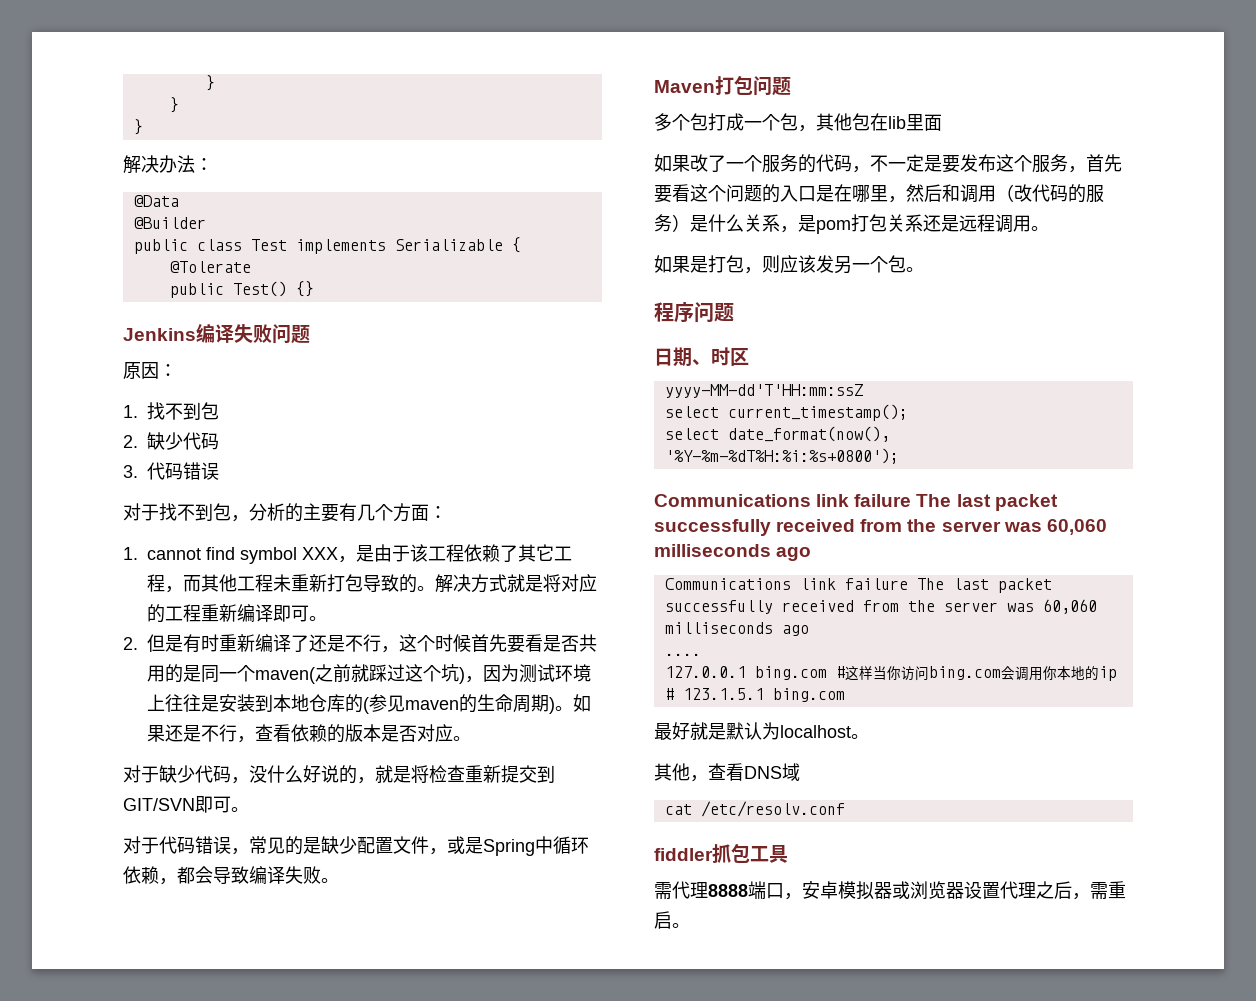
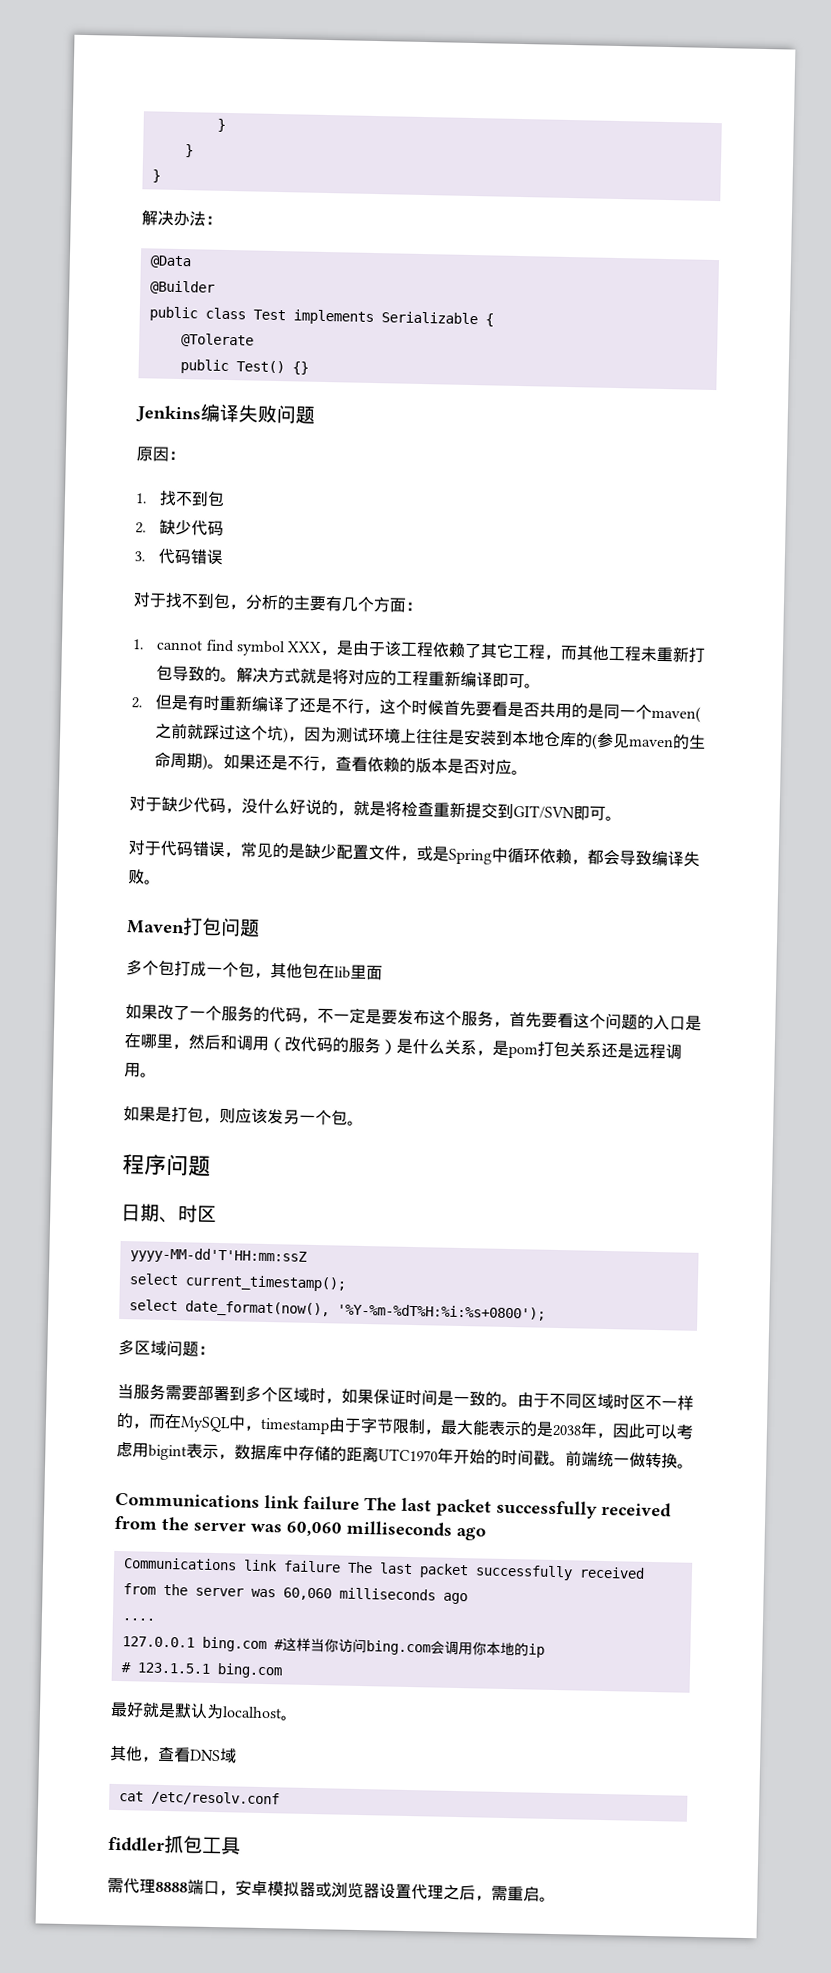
+ 多区域问题：
+ 当服务需要部署到多个区域时，如果保证时间是一致的。由于不同区域时区不一样的，而在MySQL中，timestamp由于字节限制，最大能表示的是2038年，因此可以考虑用bigint表示，数据库中存储的距离UTC1970年开始的时间戳。前端统一做转换。

